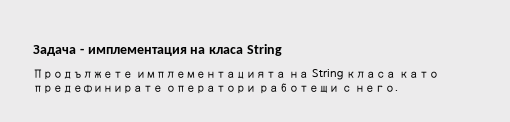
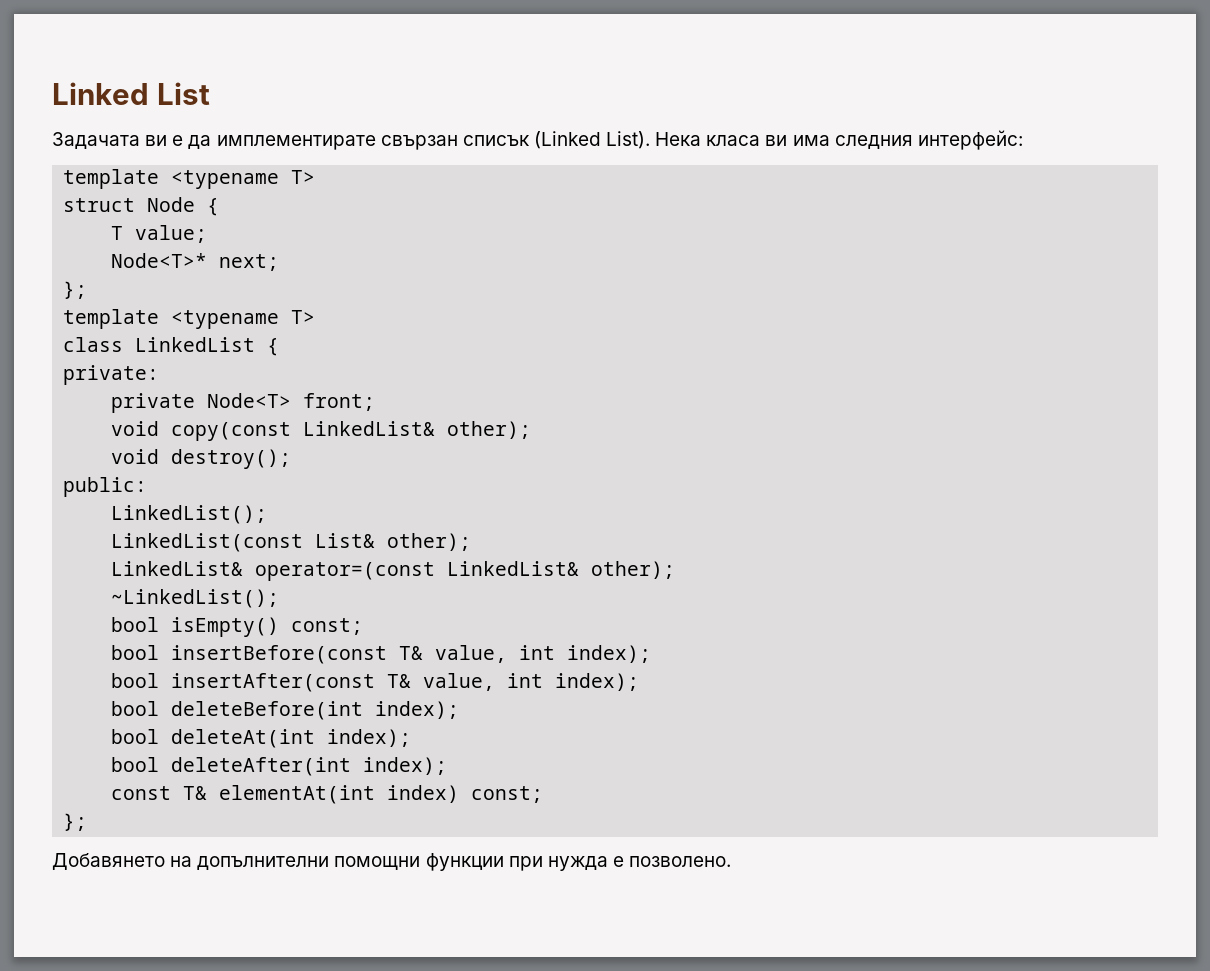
- Задача - имплементация на класа String
- Продължете имплементацията на String класа като предефинирате оператори работещи с него.
+ Linked List
+ Задачата ви е да имплементирате свързан списък (Linked List). Нека класа ви има следния интерфейс:
+ template <typename T>
+ struct Node {
+ T value;
+ Node<T>* next;
+ };
+ template <typename T>
+ class LinkedList {
+ private:
+ private Node<T> front;
+ void copy(const LinkedList& other);
+ void destroy();
+ public:
+ LinkedList();
+ LinkedList(const List& other);
+ LinkedList& operator=(const LinkedList& other);
+ ~LinkedList();
+ bool isEmpty() const;
+ bool insertBefore(const T& value, int index);
+ bool insertAfter(const T& value, int index);
+ bool deleteBefore(int index);
+ bool deleteAt(int index);
+ bool deleteAfter(int index);
+ const T& elementAt(int index) const;
+ };
+ Добавянето на допълнителни помощни функции при нужда е позволено.

